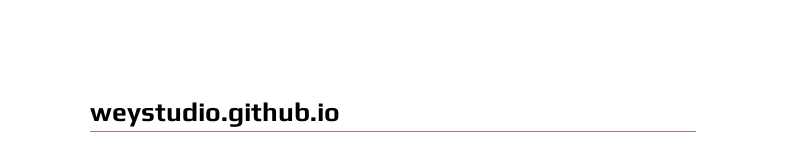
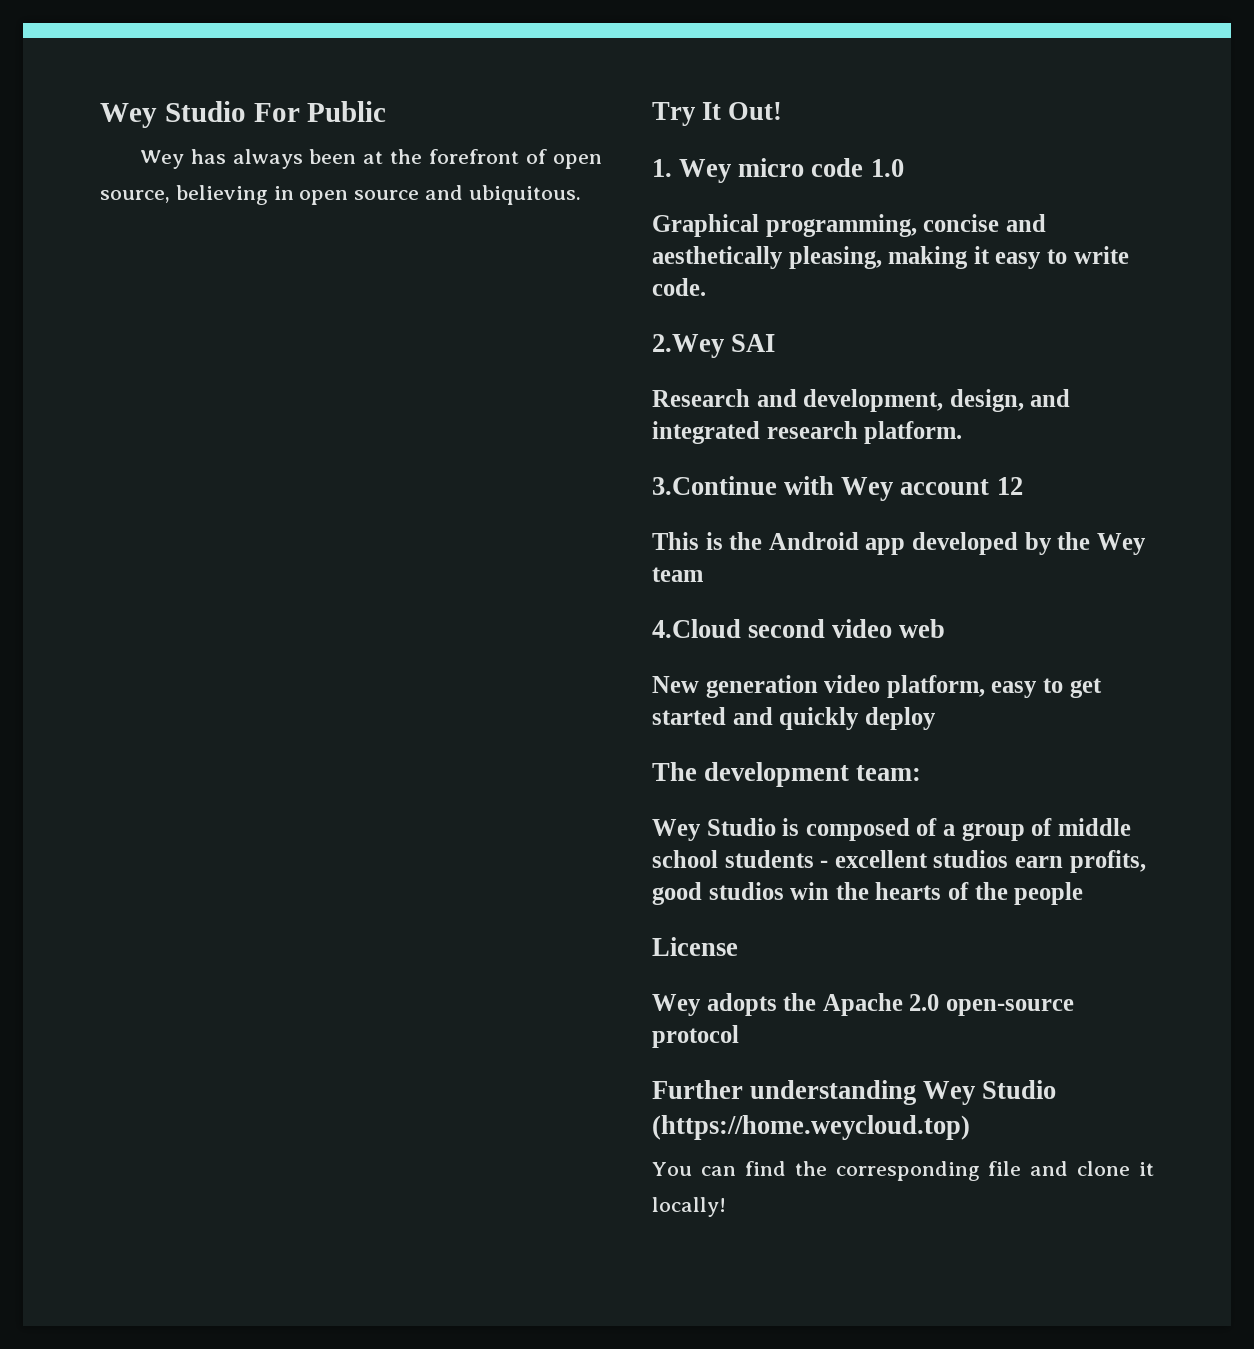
- weystudio.github.io
+ Wey Studio For Public
+ Wey has always been at the forefront of open source, believing in open source and ubiquitous.
+ Try It Out!
+ 1. Wey micro code 1.0
+ Graphical programming, concise and aesthetically pleasing, making it easy to write code.
+ 2.Wey SAI
+ Research and development, design, and integrated research platform.
+ 3.Continue with Wey account 12
+ This is the Android app developed by the Wey team
+ 4.Cloud second video web
+ New generation video platform, easy to get started and quickly deploy
+ The development team:
+ Wey Studio is composed of a group of middle school students - excellent studios earn profits, good studios win the hearts of the people
+ License
+ Wey adopts the Apache 2.0 open-source protocol
+ Further understanding Wey Studio (https://home.weycloud.top)
+ You can find the corresponding file and clone it locally!

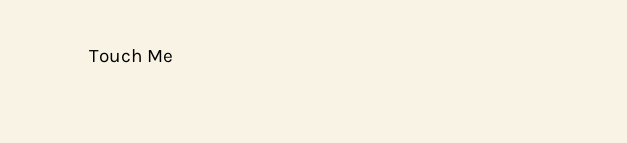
- Wey Studio For Public
- Wey has always been at the forefront of open source, believing in open source and ubiquitous.
- Try It Out!
- 1. Wey micro code 1.0
- Graphical programming, concise and aesthetically pleasing, making it easy to write code.
- 2.Wey SAI
- Research and development, design, and integrated research platform.
- 3.Continue with Wey account 12
- This is the Android app developed by the Wey team
- 4.Cloud second video web
- New generation video platform, easy to get started and quickly deploy
- The development team:
- Wey Studio is composed of a group of middle school students - excellent studios earn profits, good studios win the hearts of the people
- License
- Wey adopts the Apache 2.0 open-source protocol
- Further understanding Wey Studio (https://home.weycloud.top)
- You can find the corresponding file and clone it locally!
+ Touch Me

